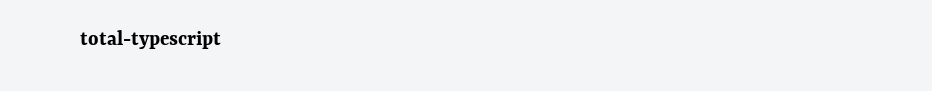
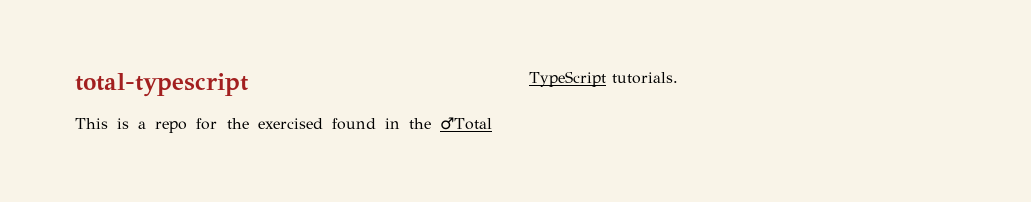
+ This is a repo for the exercised found in the ♂Total TypeScript tutorials.

